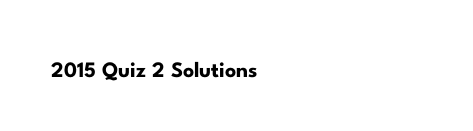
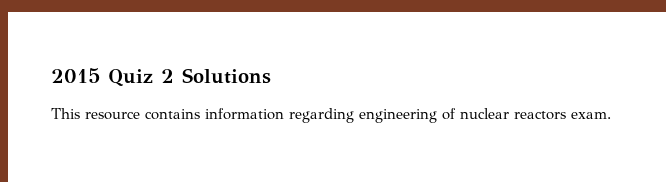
+ This resource contains information regarding engineering of nuclear reactors exam.

